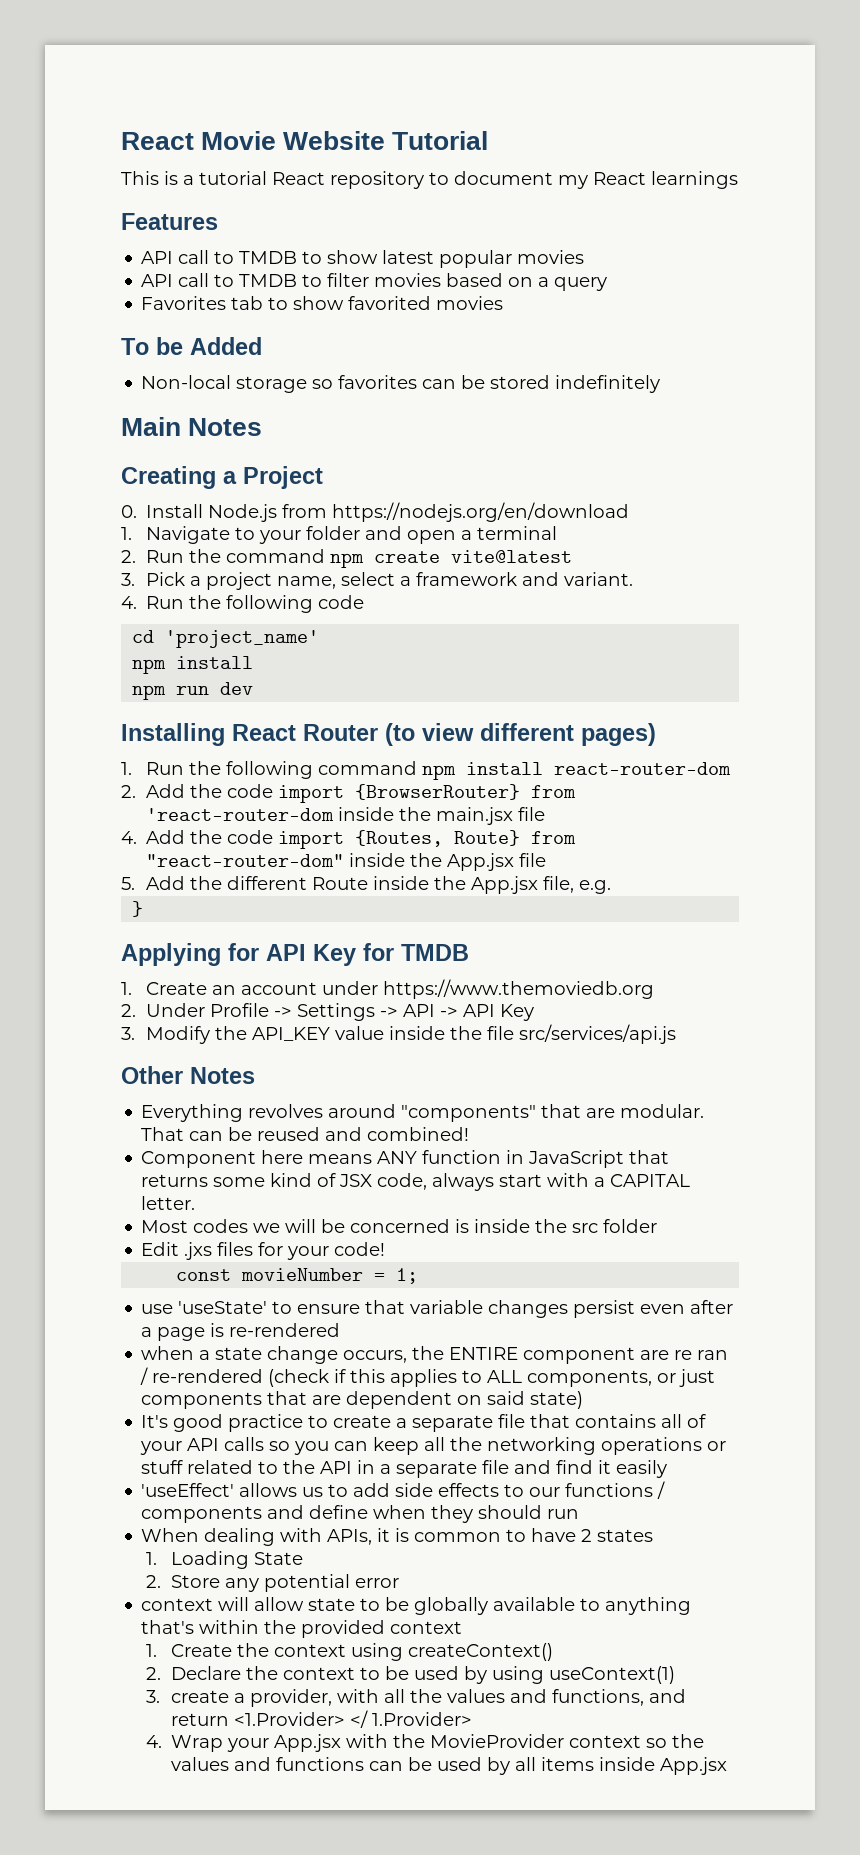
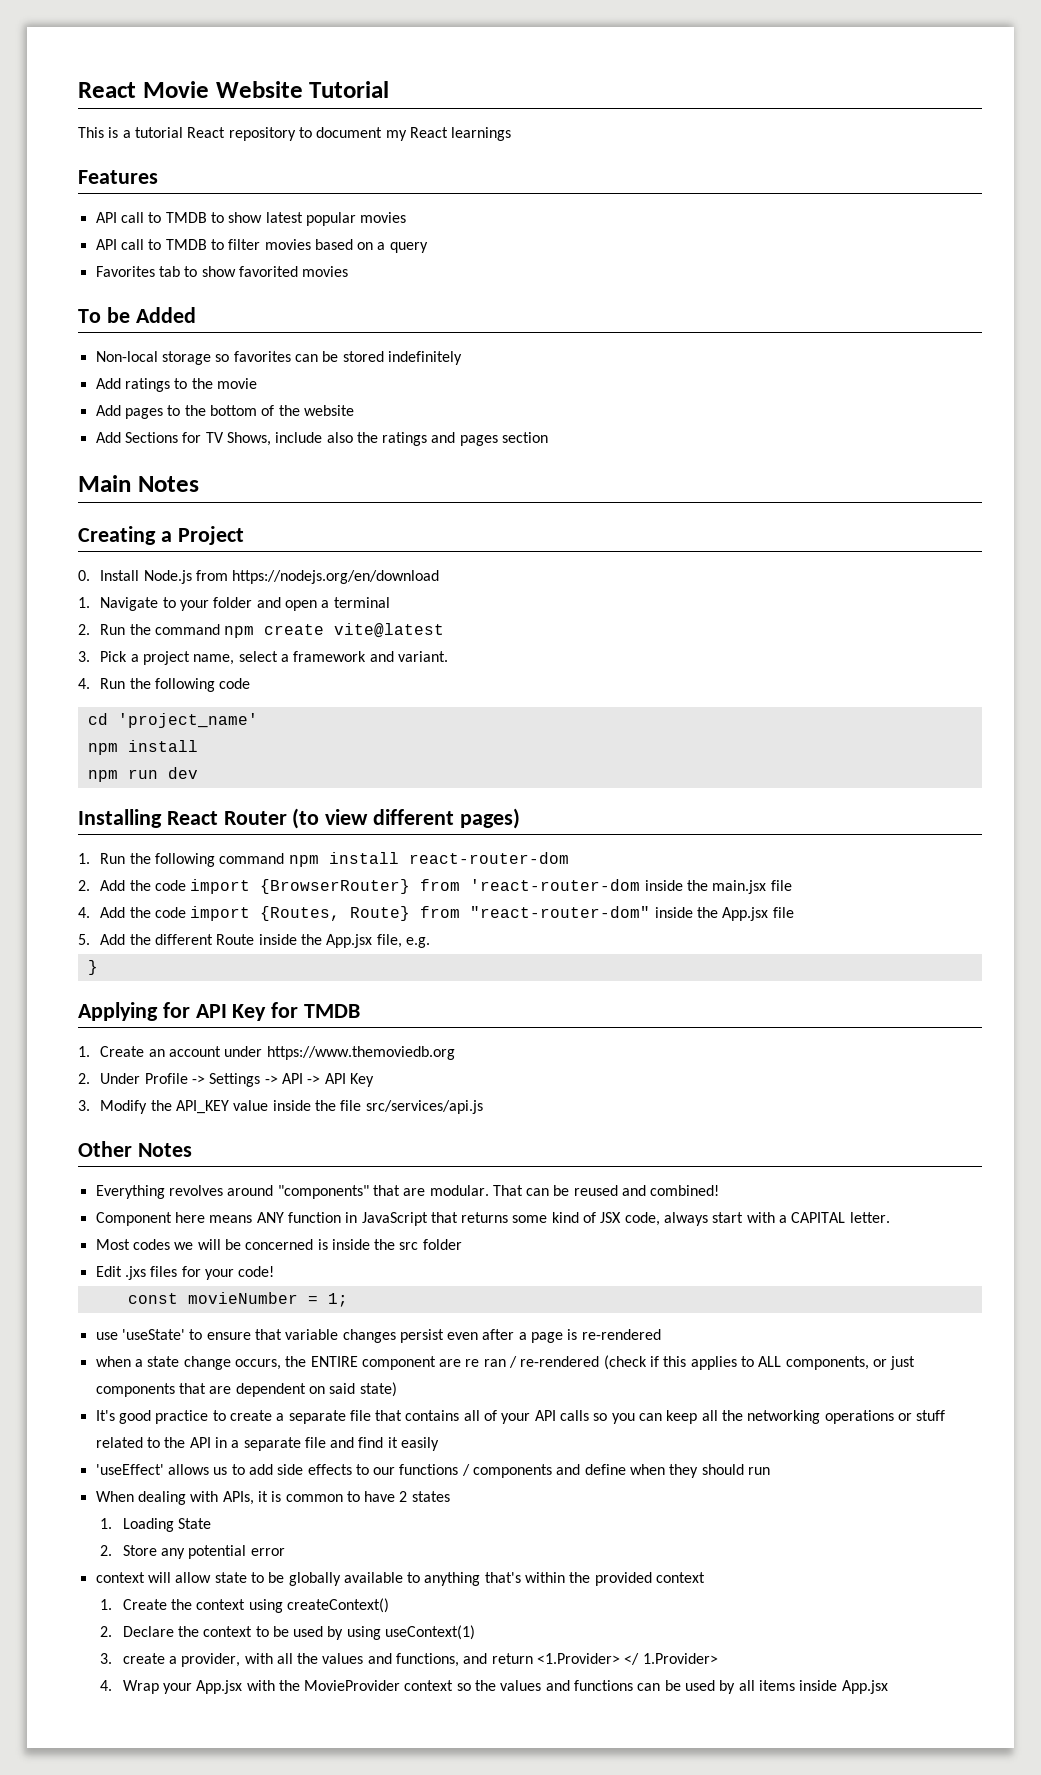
+ Add ratings to the movie
+ Add pages to the bottom of the website
+ Add Sections for TV Shows, include also the ratings and pages section

